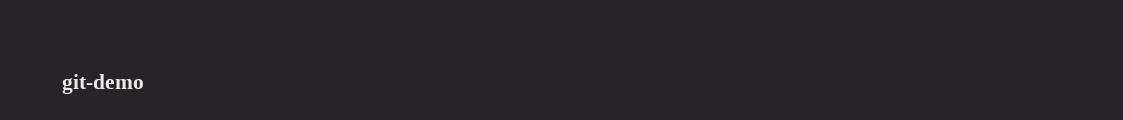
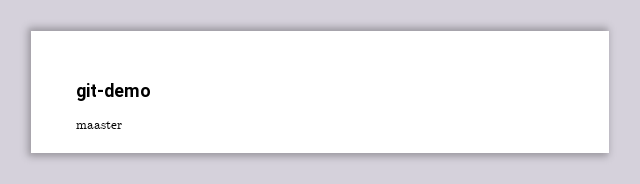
+ maaster

